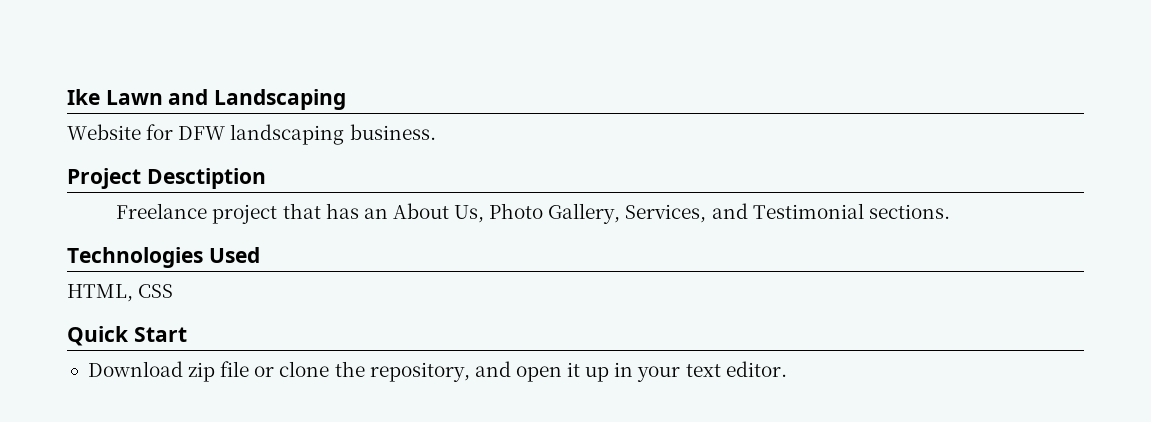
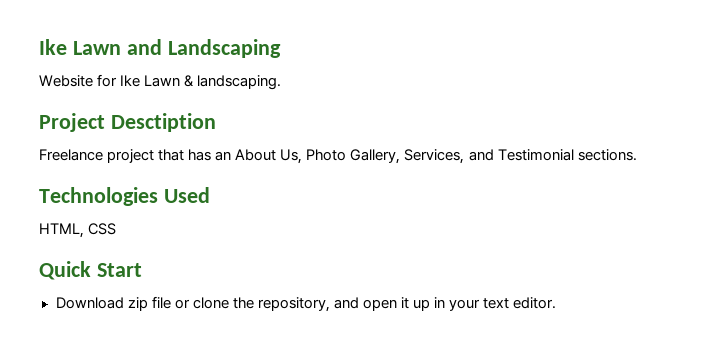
- Website for DFW landscaping business.
+ Website for Ike Lawn & landscaping.

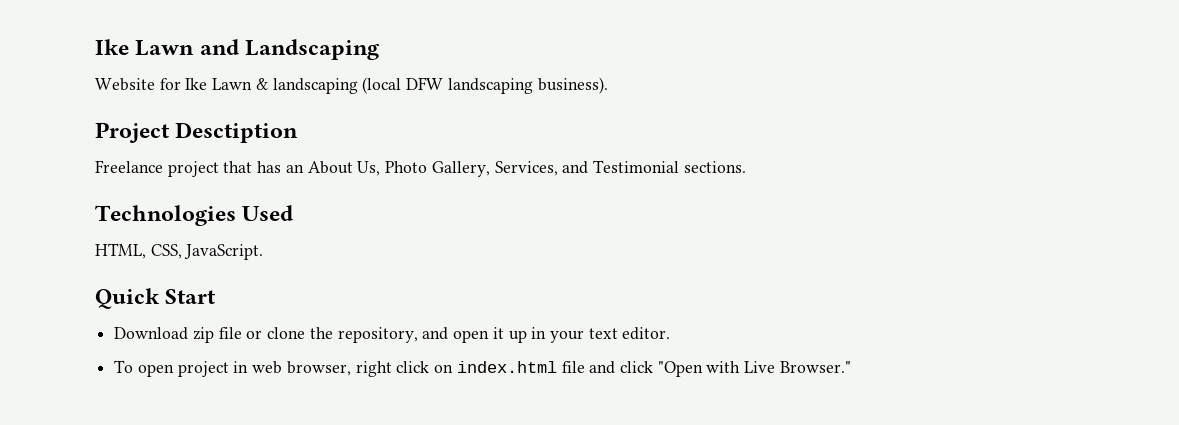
- Website for Ike Lawn & landscaping.
+ Website for Ike Lawn & landscaping (local DFW landscaping business).
- HTML, CSS
+ HTML, CSS, JavaScript.
+ To open project in web browser, right click on index.html file and click "Open with Live Browser."

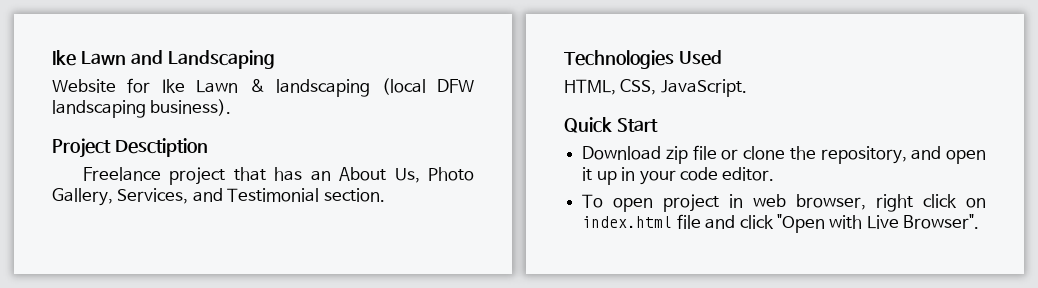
- Freelance project that has an About Us, Photo Gallery, Services, and Testimonial sections.
+ Freelance project that has an About Us, Photo Gallery, Services, and Testimonial section.
- Download zip file or clone the repository, and open it up in your text editor.
+ Download zip file or clone the repository, and open it up in your code editor.
- To open project in web browser, right click on index.html file and click "Open with Live Browser."
+ To open project in web browser, right click on index.html file and click "Open with Live Browser".

